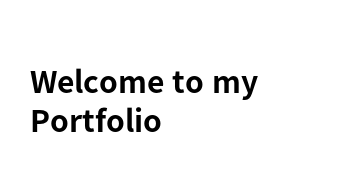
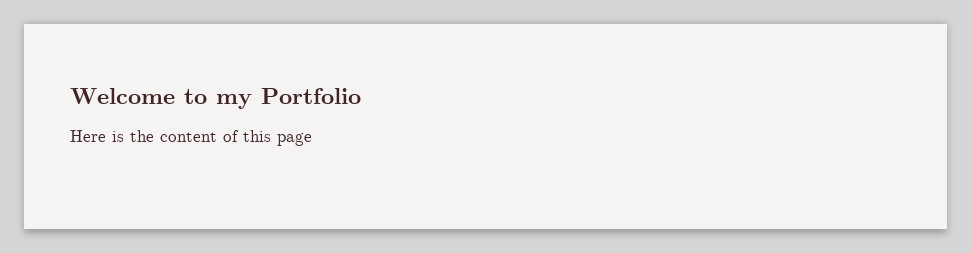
+ Here is the content of this page

